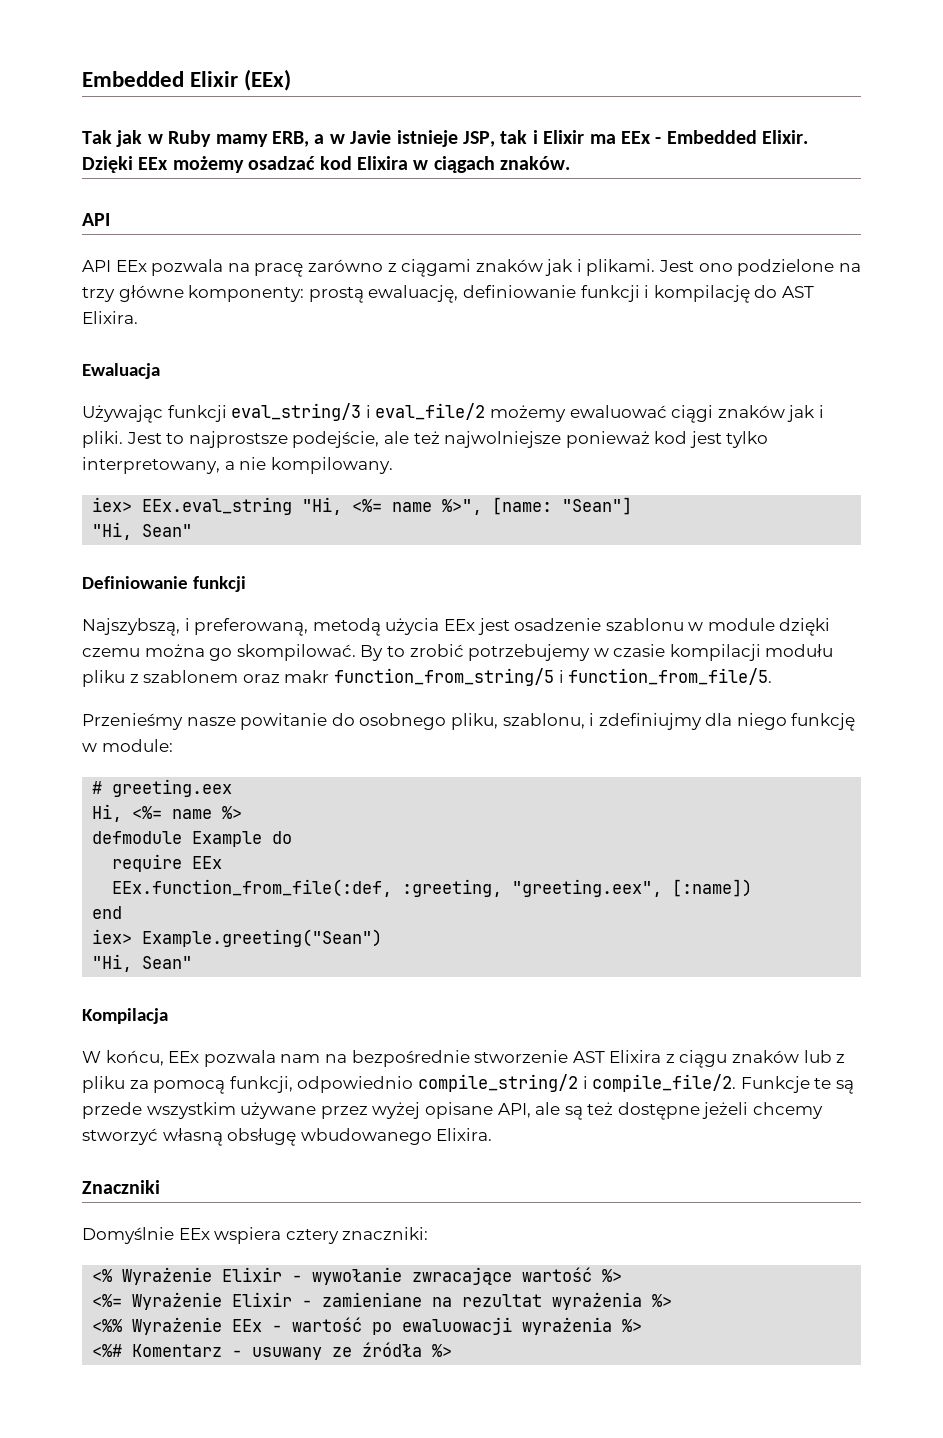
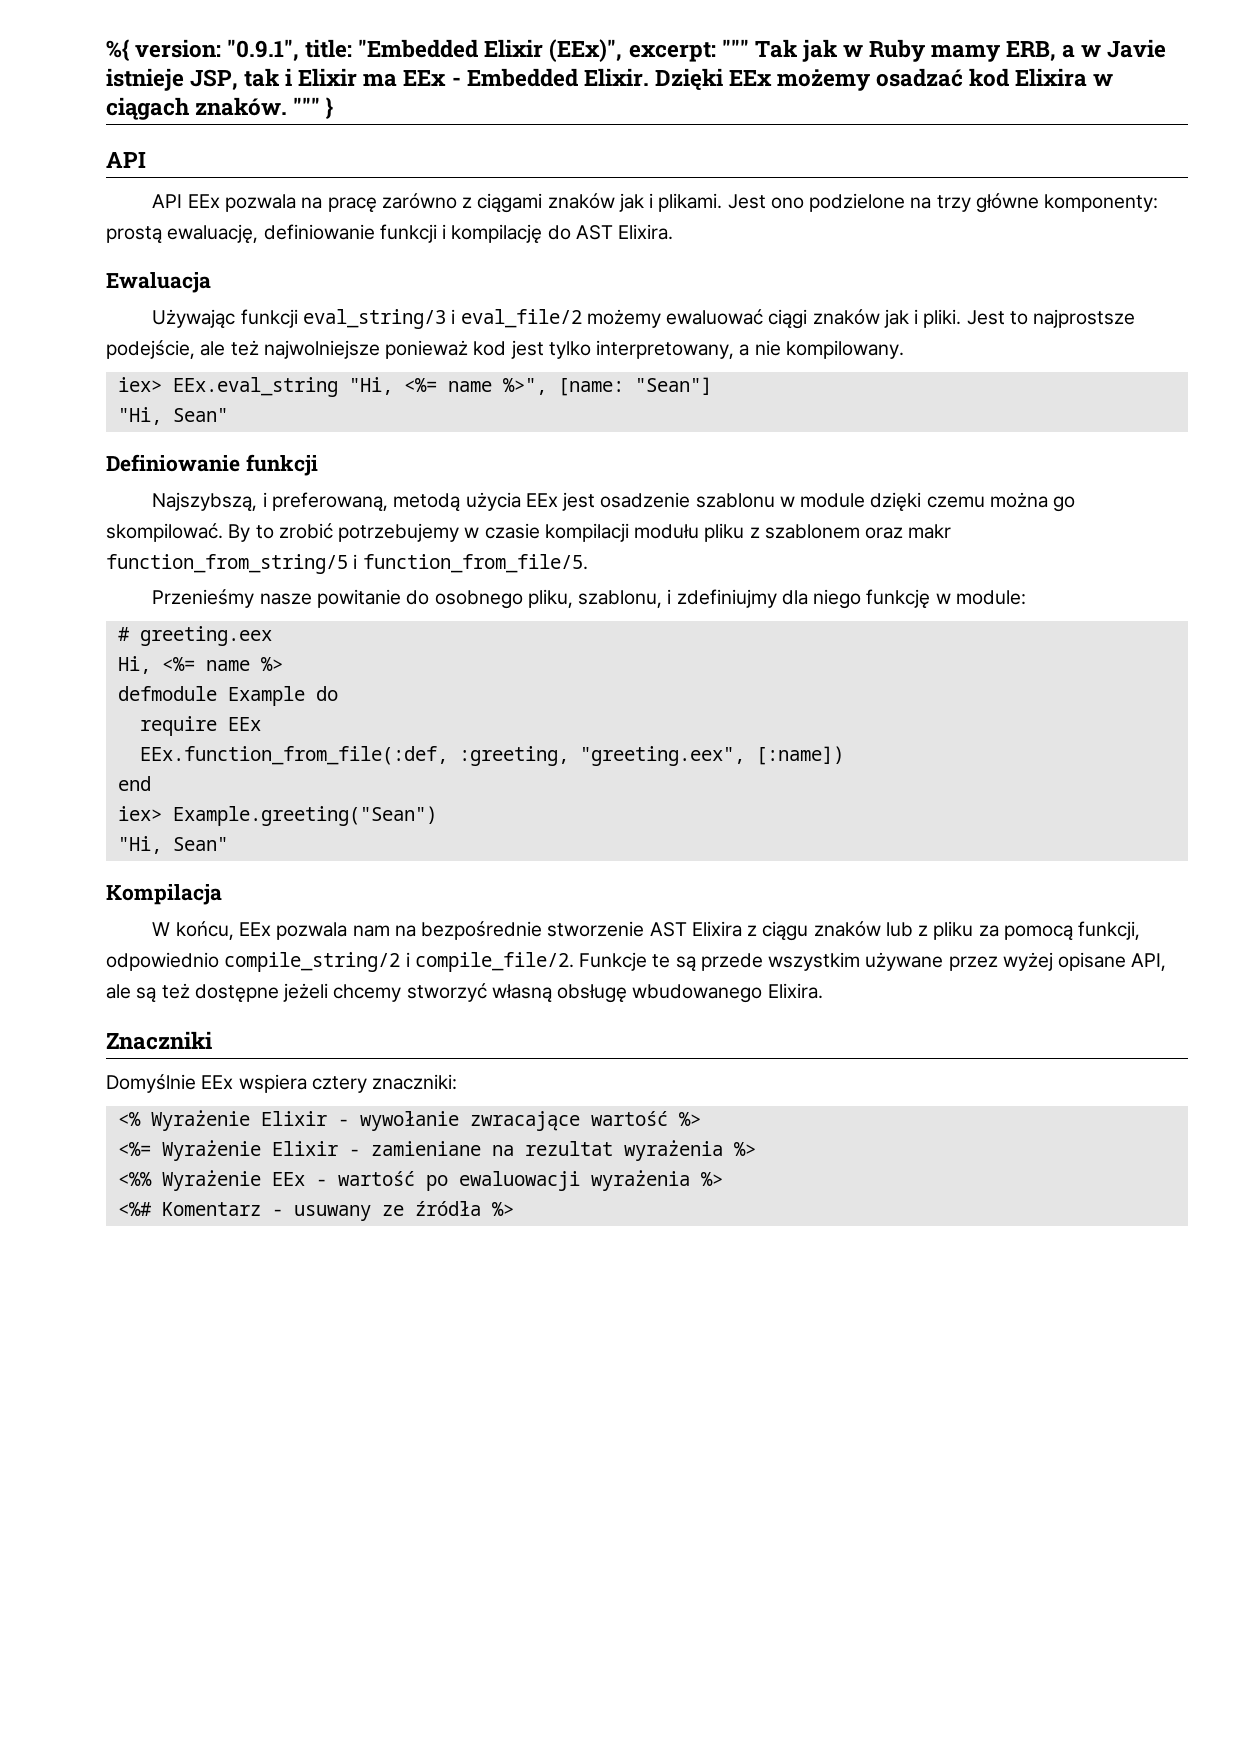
- Embedded Elixir (EEx)
- Tak jak w Ruby mamy ERB, a w Javie istnieje JSP, tak i Elixir ma EEx - Embedded Elixir.
+ %{ version: "0.9.1", title: "Embedded Elixir (EEx)", excerpt: """ Tak jak w Ruby mamy ERB, a w Javie istnieje JSP, tak i Elixir ma EEx - Embedded Elixir.
+ """ }

